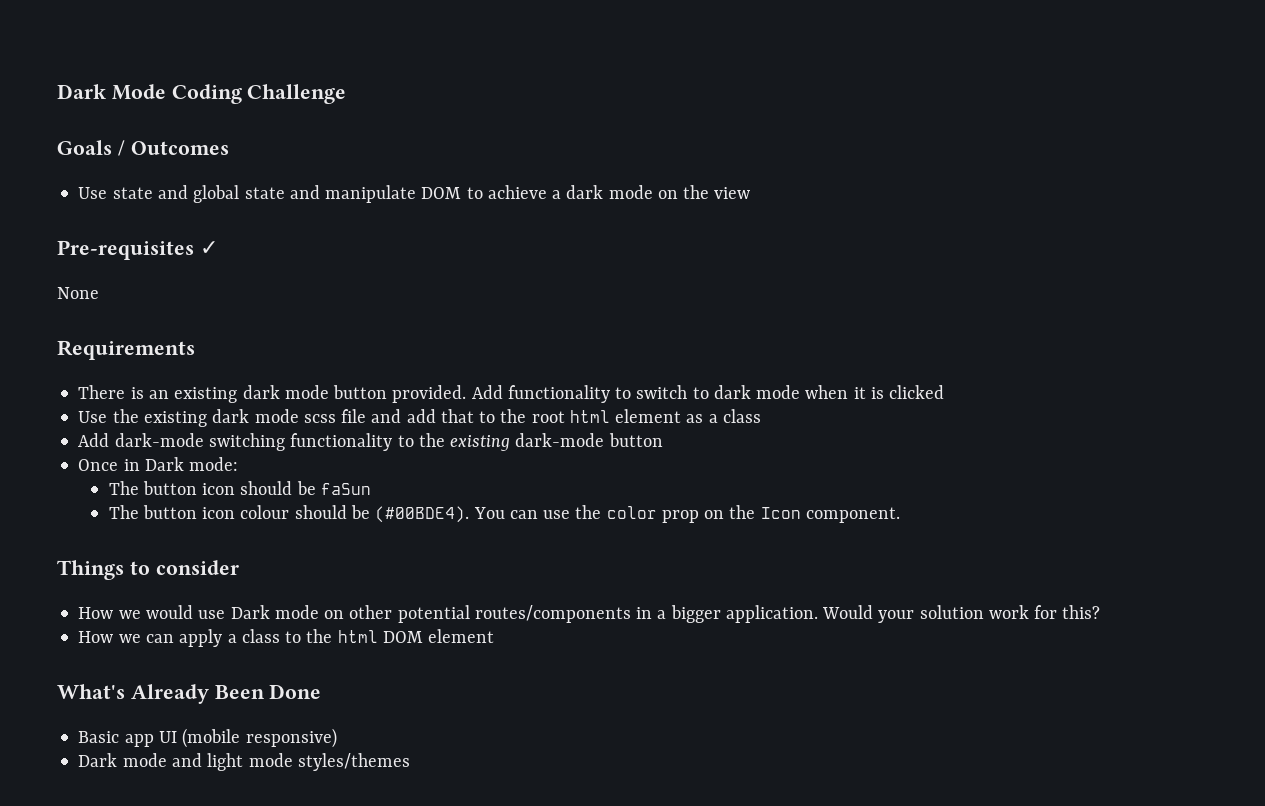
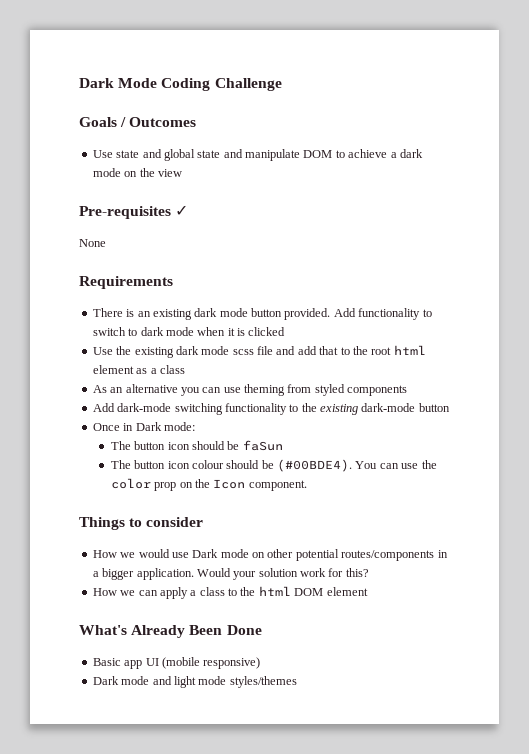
+ As an alternative you can use theming from styled components

